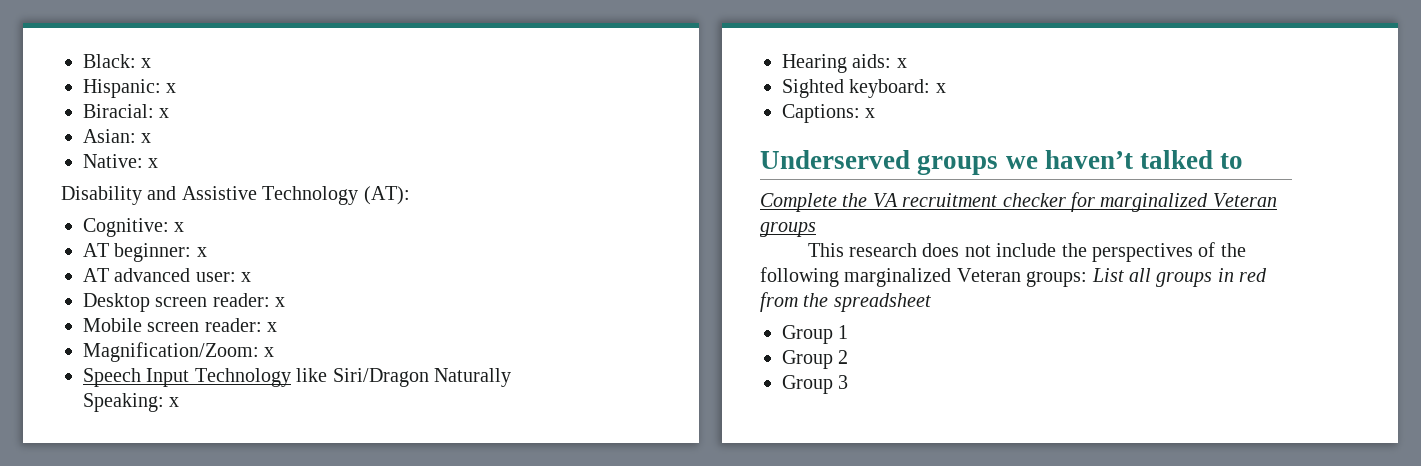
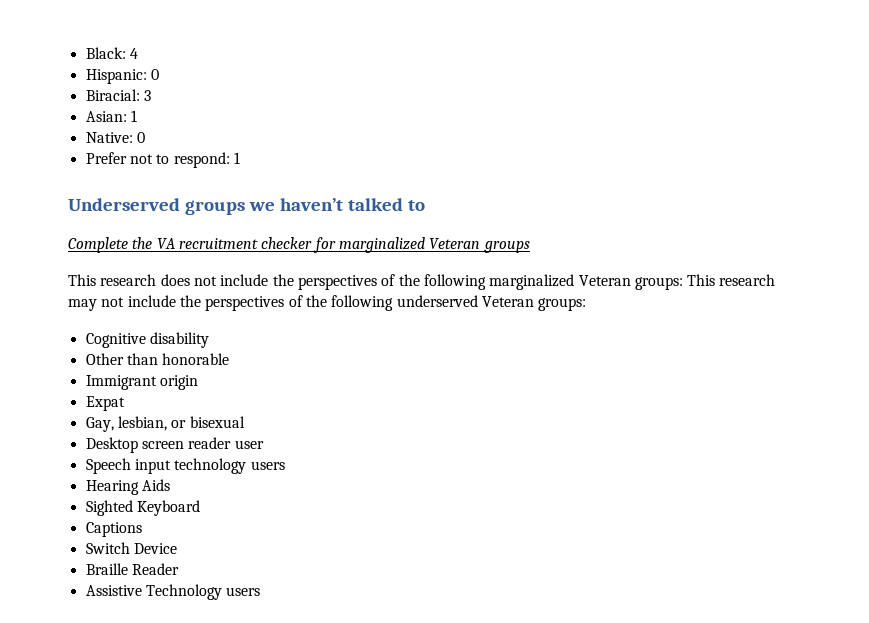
- Black: x
+ Black: 4
- Hispanic: x
+ Hispanic: 0
- Biracial: x
+ Biracial: 3
- Asian: x
+ Asian: 1
- Native: x
- Disability and Assistive Technology (AT):
- Cognitive: x
- AT beginner: x
- AT advanced user: x
- Desktop screen reader: x
- Mobile screen reader: x
- Magnification/Zoom: x
- Speech Input Technology like Siri/Dragon Naturally Speaking: x
- Hearing aids: x
- Sighted keyboard: x
- Captions: x
+ Native: 0
+ Prefer not to respond: 1
- This research does not include the perspectives of the following marginalized Veteran groups: List all groups in red from the spreadsheet
- Group 1
- Group 2
- Group 3
+ This research does not include the perspectives of the following marginalized Veteran groups: This research may not include the perspectives of the following underserved Veteran groups:
+ Cognitive disability
+ Other than honorable
+ Immigrant origin
+ Expat
+ Gay, lesbian, or bisexual
+ Desktop screen reader user
+ Speech input technology users
+ Hearing Aids
+ Sighted Keyboard
+ Captions
+ Switch Device
+ Braille Reader
+ Assistive Technology users

